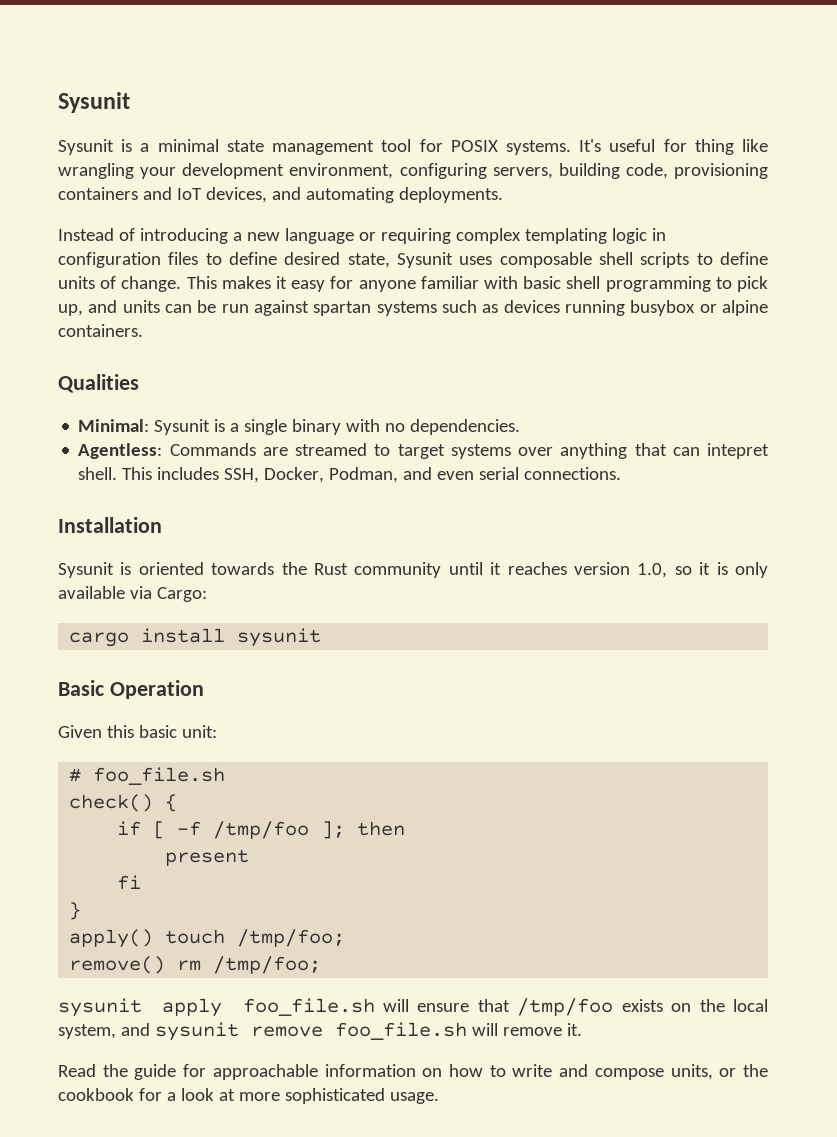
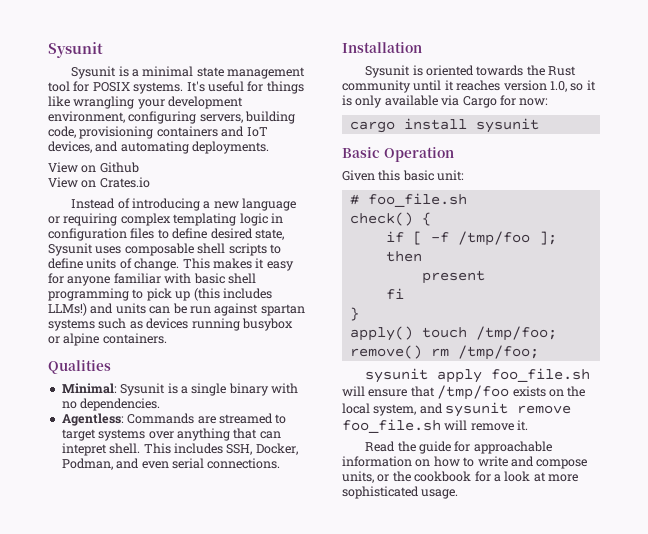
- It's useful for thing like wrangling your development environment, configuring servers, building code, provisioning containers and IoT devices, and automating deployments.
+ It's useful for things like wrangling your development environment, configuring servers, building code, provisioning containers and IoT devices, and automating deployments.
+ View on Github
+ View on Crates.io
- This makes it easy for anyone familiar with basic shell programming to pick up, and units can be run against spartan systems such as devices running busybox or alpine containers.
+ This makes it easy for anyone familiar with basic shell programming to pick up (this includes LLMs!) and units can be run against spartan systems such as devices running busybox or alpine containers.
- Sysunit is oriented towards the Rust community until it reaches version 1.0, so it is only available via Cargo:
+ Sysunit is oriented towards the Rust community until it reaches version 1.0, so it is only available via Cargo for now:

